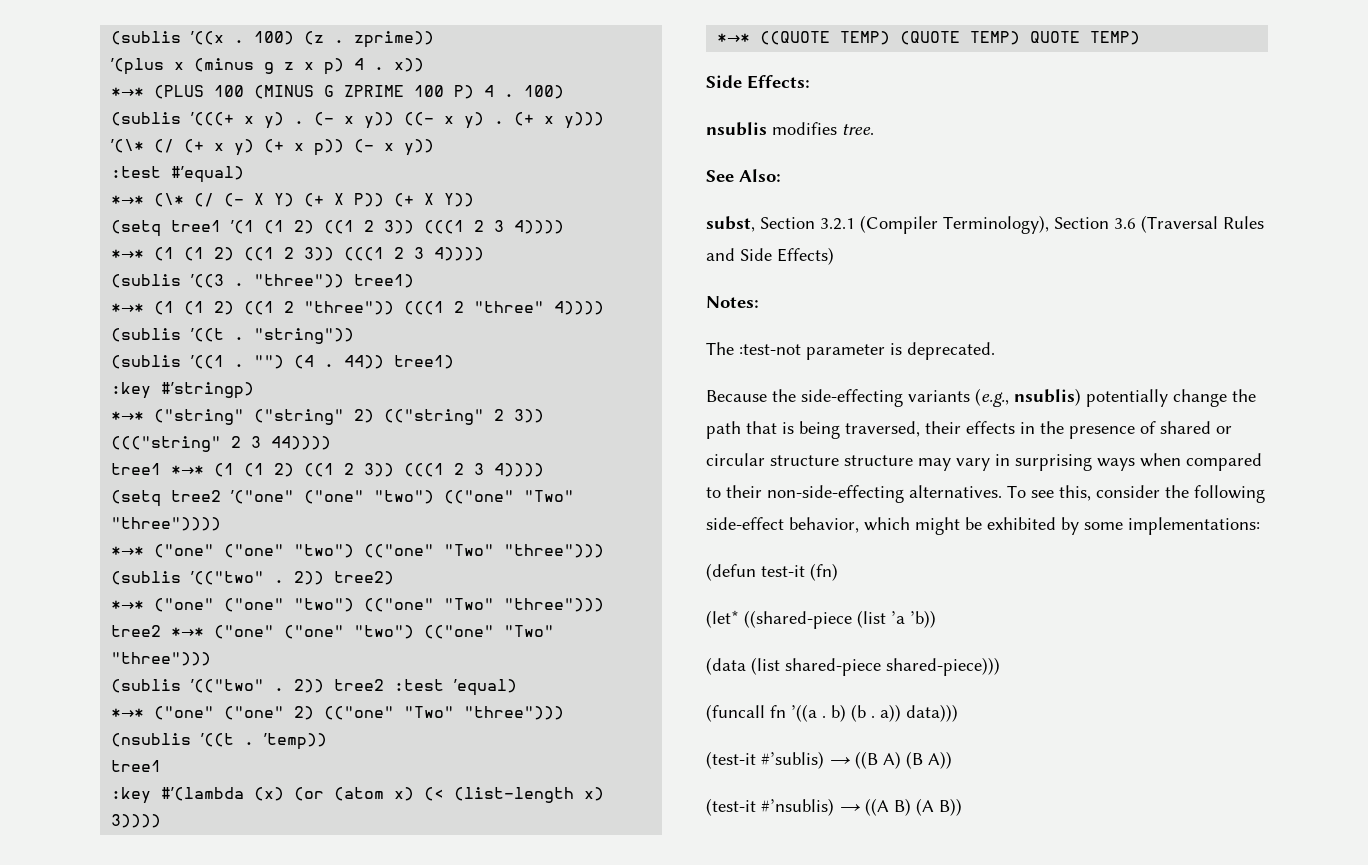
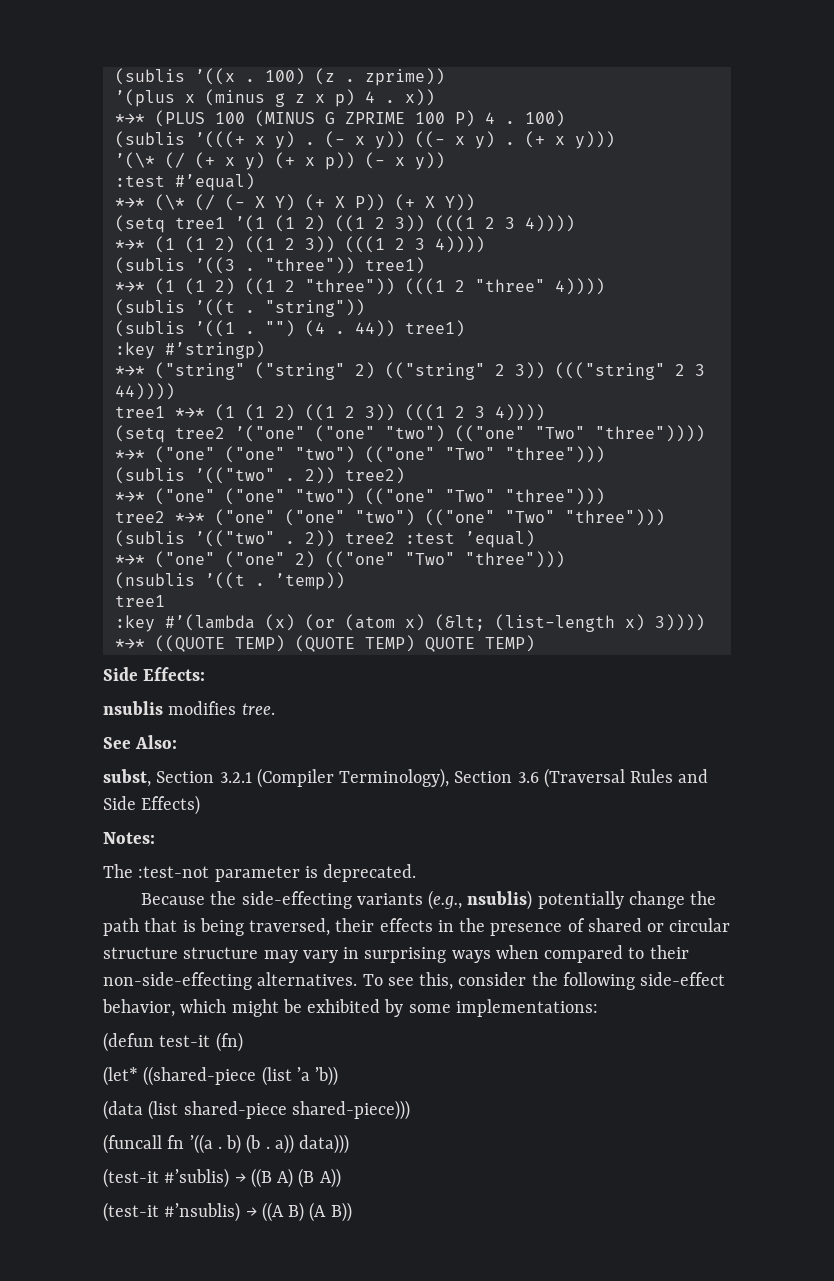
- :key #’(lambda (x) (or (atom x) (< (list-length x) 3))))
+ :key #’(lambda (x) (or (atom x) (&lt; (list-length x) 3))))

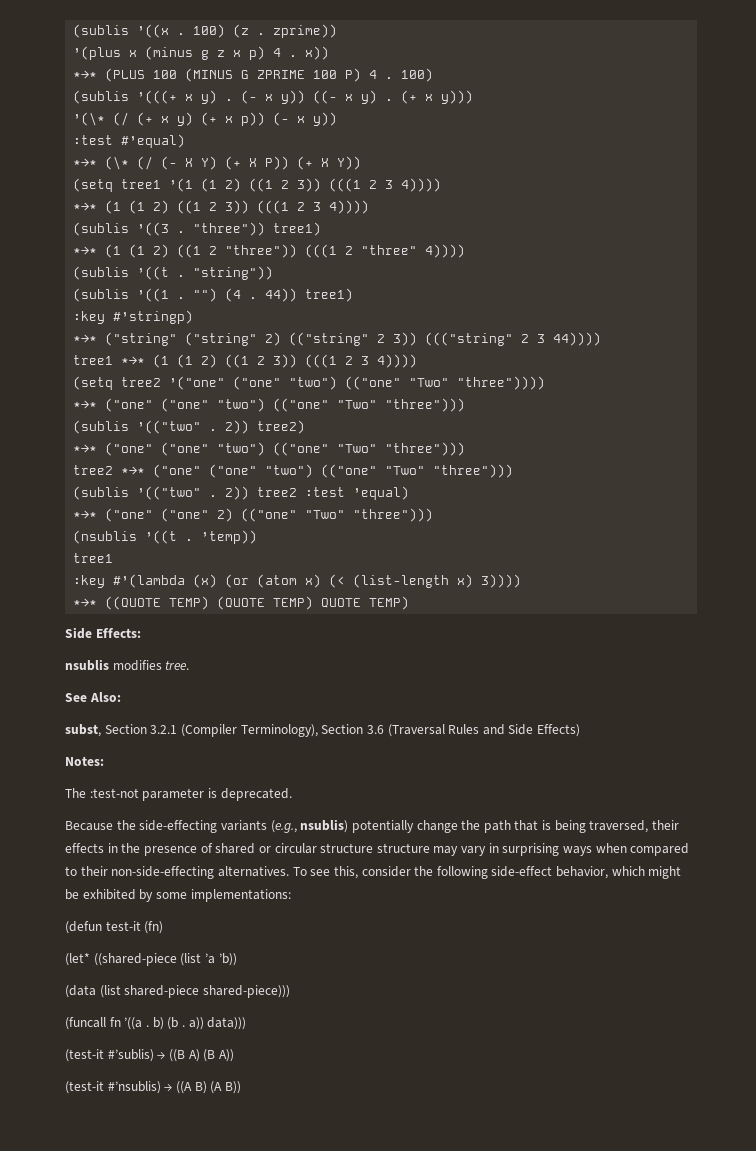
- :key #’(lambda (x) (or (atom x) (&lt; (list-length x) 3))))
+ :key #’(lambda (x) (or (atom x) (< (list-length x) 3))))

